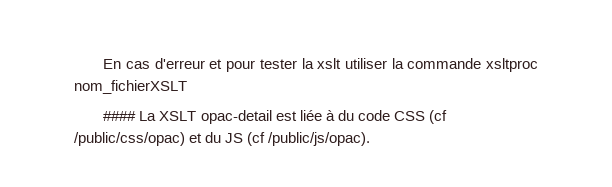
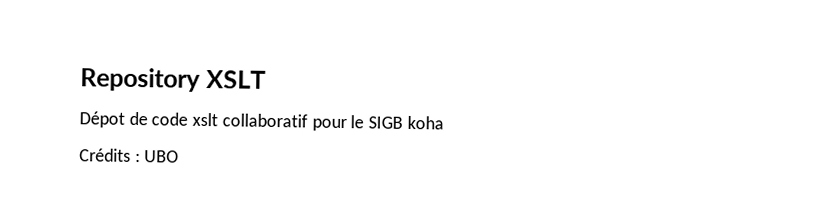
- En cas d'erreur et pour tester la xslt utiliser la commande xsltproc nom_fichierXSLT
- #### La XSLT opac-detail est liée à du code CSS (cf /public/css/opac) et du JS (cf /public/js/opac).
+ Repository XSLT
+ Dépot de code xslt collaboratif pour le SIGB koha
+ Crédits : UBO

